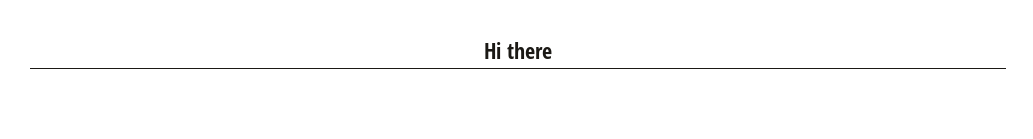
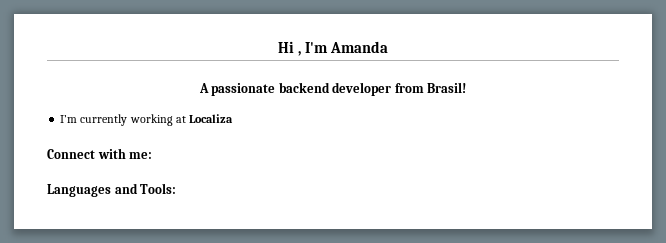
- Hi there
+ Hi , I'm Amanda
+ A passionate backend developer from Brasil!
+ I’m currently working at Localiza
+ Connect with me:
+ Languages and Tools:

